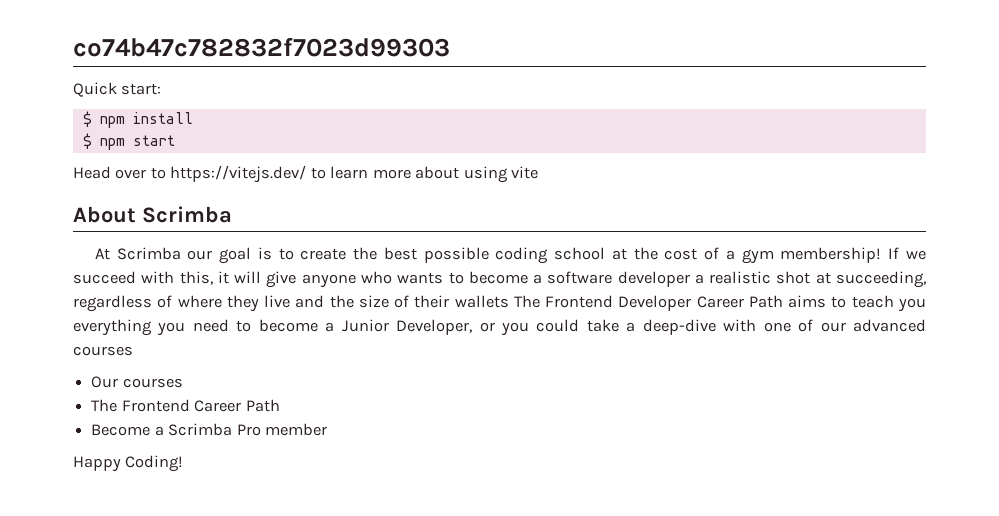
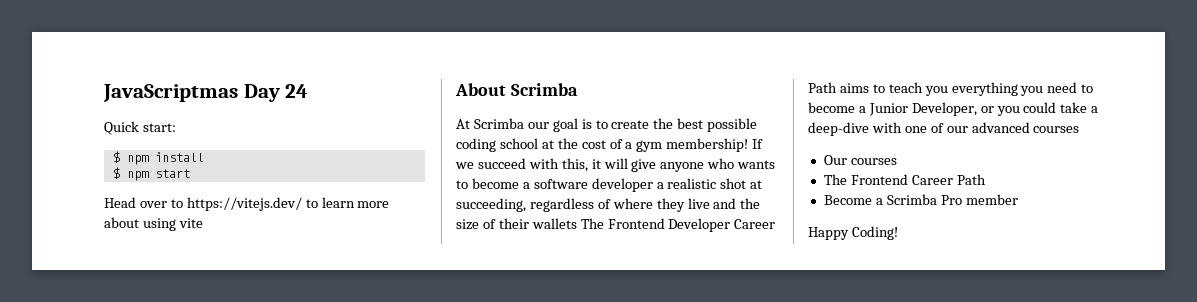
- co74b47c782832f7023d99303
+ JavaScriptmas Day 24

